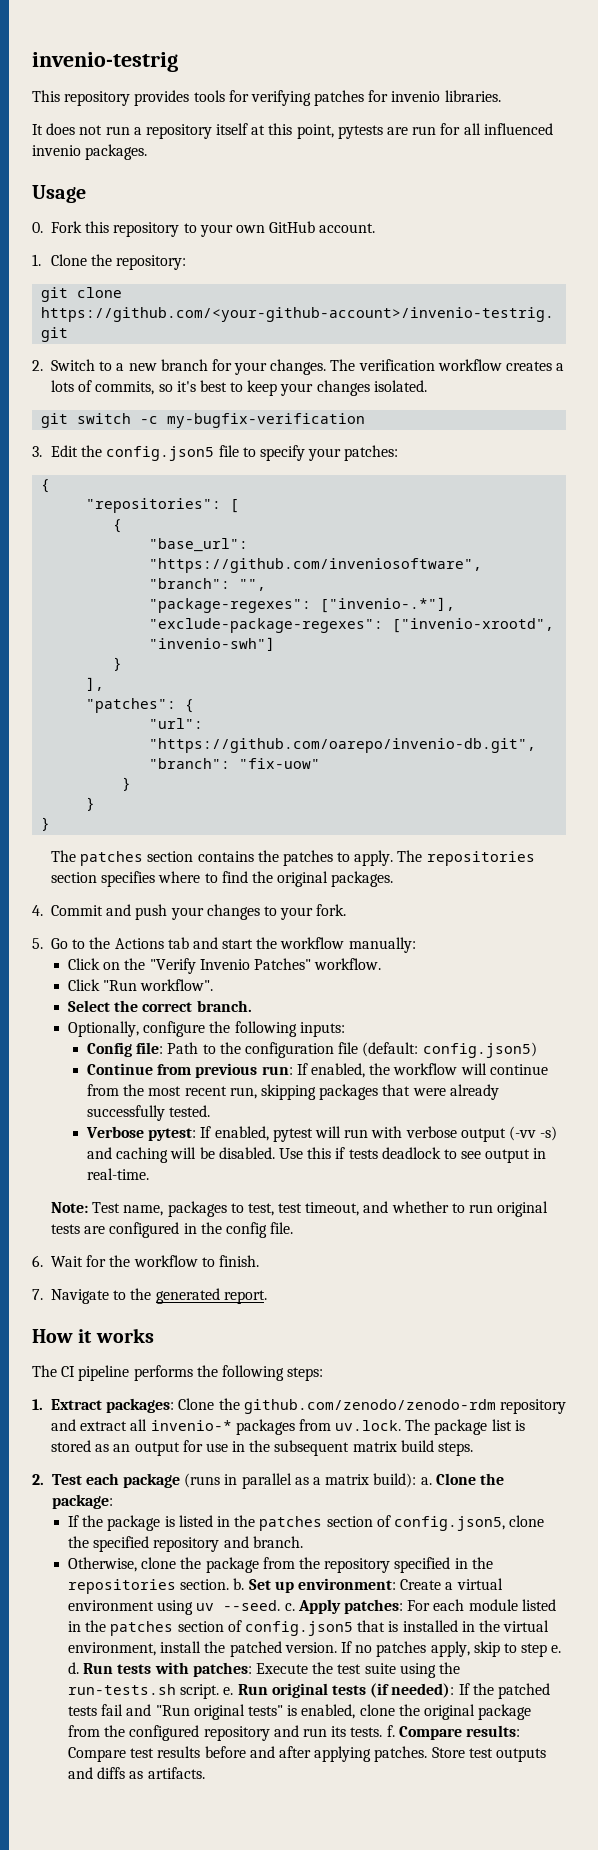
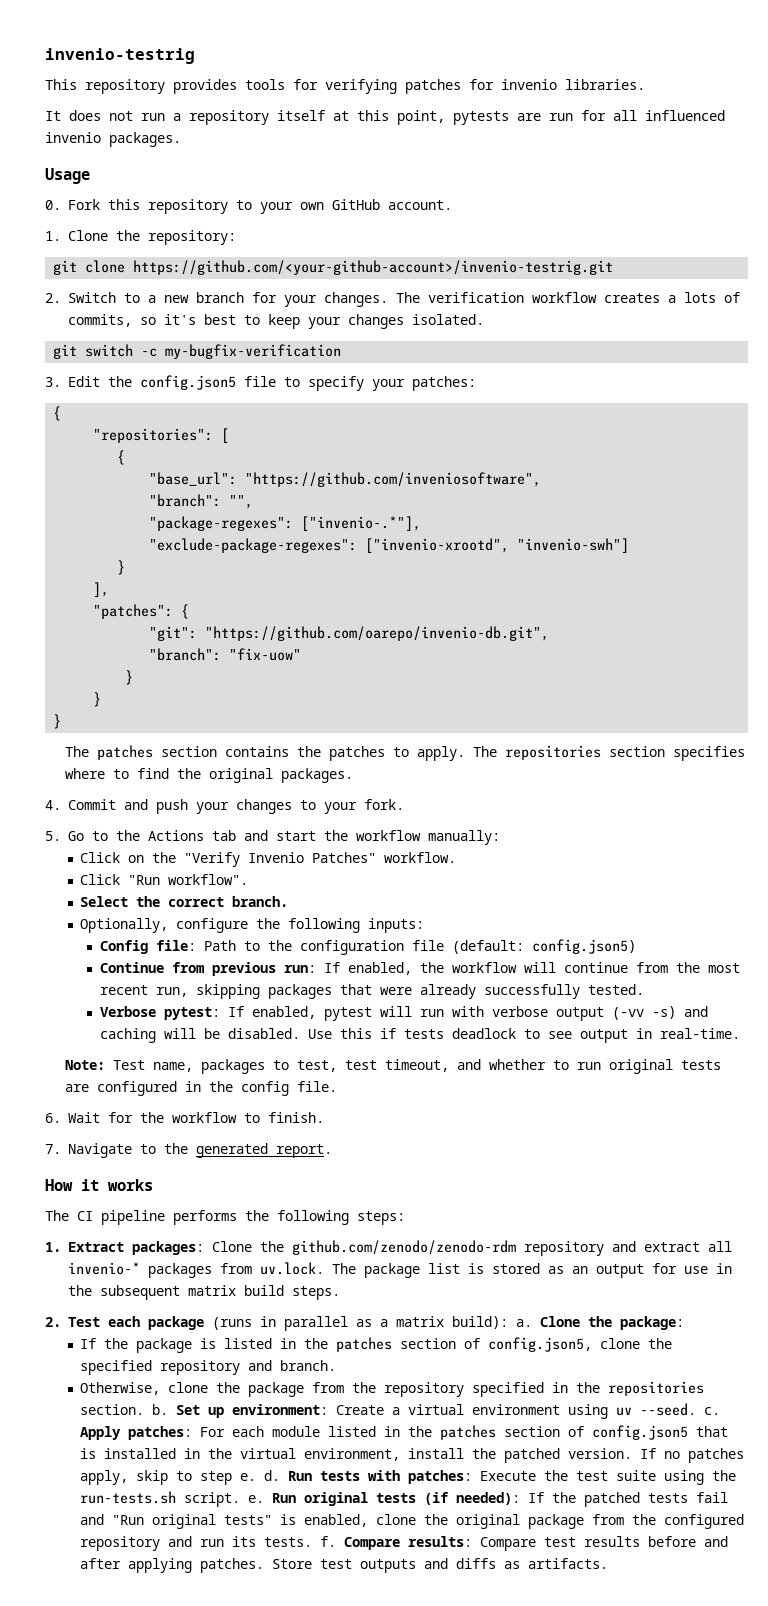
- "url": "https://github.com/oarepo/invenio-db.git",
+ "git": "https://github.com/oarepo/invenio-db.git",

